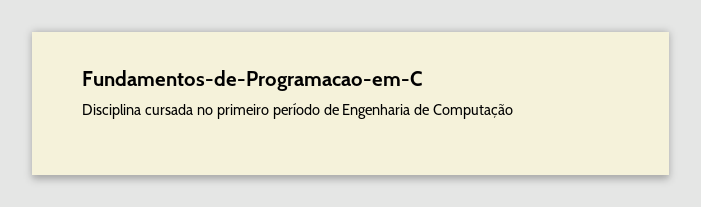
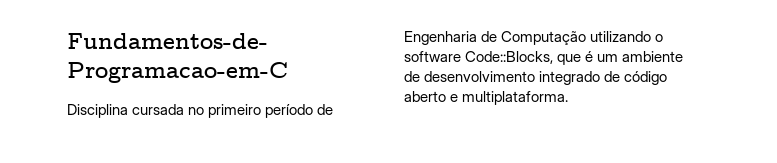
- Disciplina cursada no primeiro período de Engenharia de Computação
+ Disciplina cursada no primeiro período de Engenharia de Computação utilizando o software Code::Blocks, que é um ambiente de desenvolvimento integrado de código aberto e multiplataforma.

